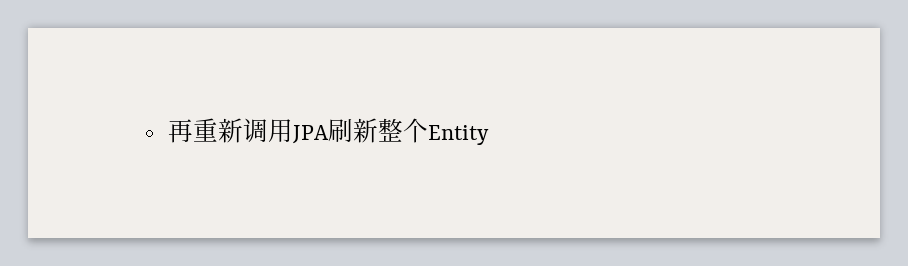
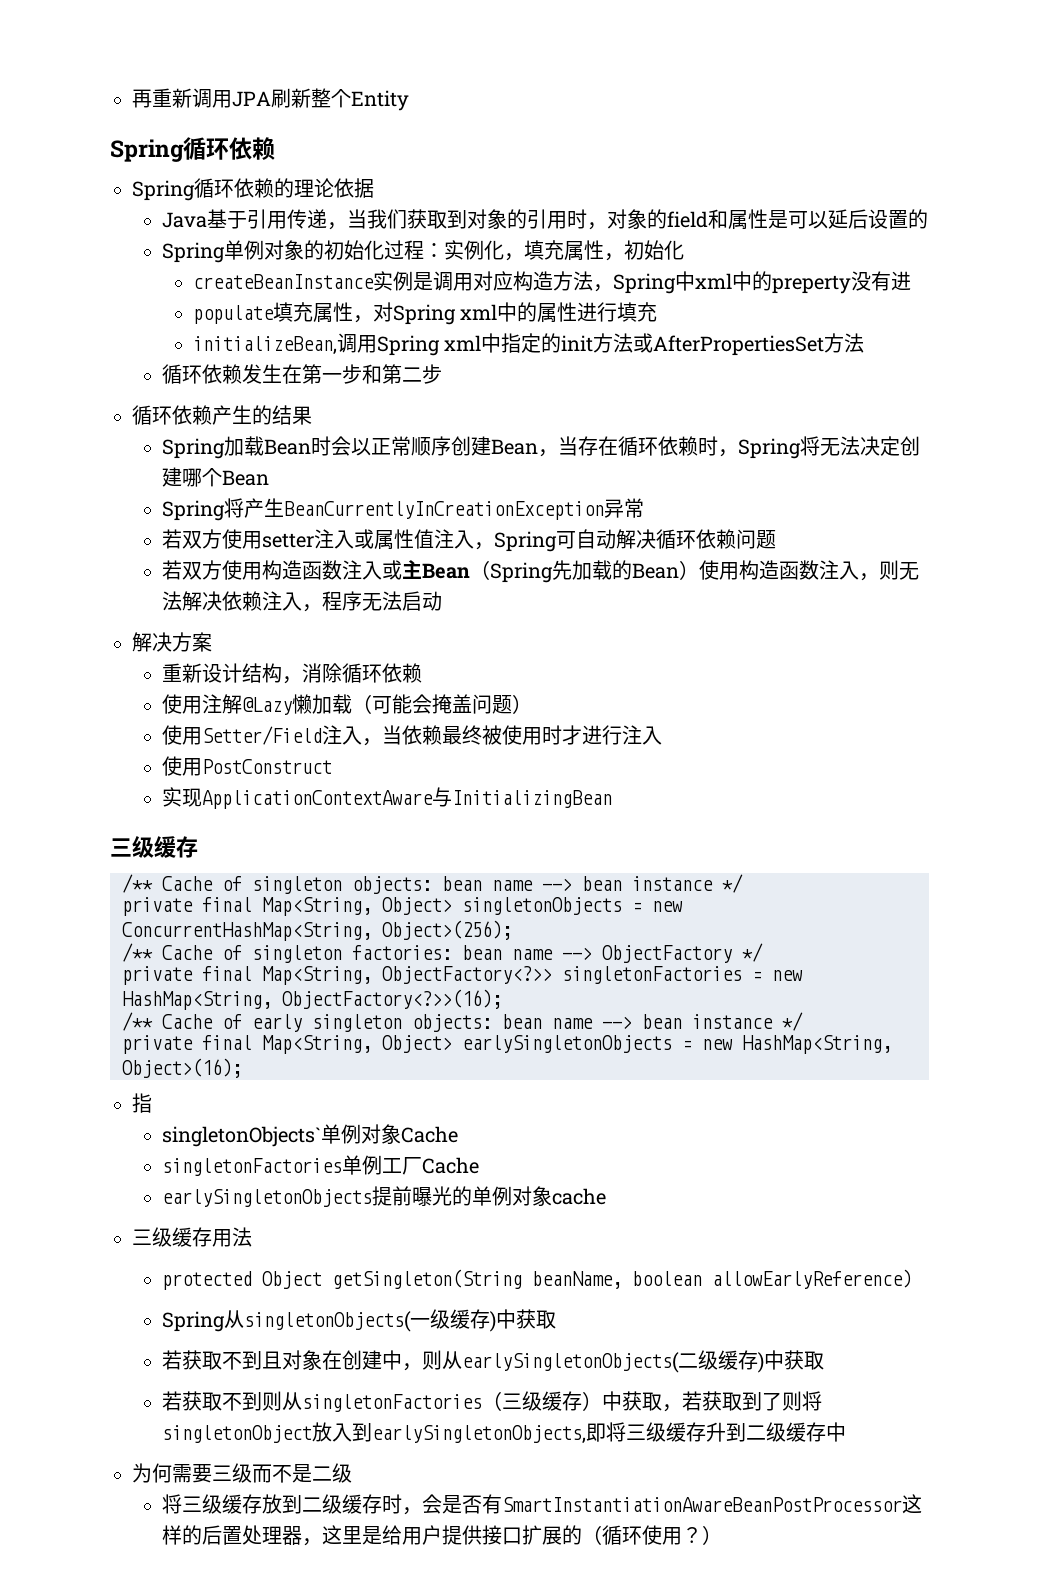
  再重新调用JPA刷新整个Entity
+ Spring循环依赖
+ Spring循环依赖的理论依据
+ Java基于引用传递，当我们获取到对象的引用时，对象的field和属性是可以延后设置的
+ Spring单例对象的初始化过程：实例化，填充属性，初始化
+ createBeanInstance实例是调用对应构造方法，Spring中xml中的preperty没有进
+ populate填充属性，对Spring xml中的属性进行填充
+ initializeBean,调用Spring xml中指定的init方法或AfterPropertiesSet方法
+ 循环依赖发生在第一步和第二步
+ 循环依赖产生的结果
+ Spring加载Bean时会以正常顺序创建Bean，当存在循环依赖时，Spring将无法决定创建哪个Bean
+ Spring将产生BeanCurrentlyInCreationException异常
+ 若双方使用setter注入或属性值注入，Spring可自动解决循环依赖问题
+ 若双方使用构造函数注入或主Bean（Spring先加载的Bean）使用构造函数注入，则无法解决依赖注入，程序无法启动
+ 解决方案
+ 重新设计结构，消除循环依赖
+ 使用注解@Lazy懒加载（可能会掩盖问题）
+ 使用Setter/Field注入，当依赖最终被使用时才进行注入
+ 使用PostConstruct
+ 实现ApplicationContextAware与InitializingBean
+ 三级缓存
+ /** Cache of singleton objects: bean name --> bean instance */
+ private final Map<String, Object> singletonObjects = new ConcurrentHashMap<String, Object>(256);
+ /** Cache of singleton factories: bean name --> ObjectFactory */
+ private final Map<String, ObjectFactory<?>> singletonFactories = new HashMap<String, ObjectFactory<?>>(16);
+ /** Cache of early singleton objects: bean name --> bean instance */
+ private final Map<String, Object> earlySingletonObjects = new HashMap<String, Object>(16);
+ 指
+ singletonObjects`单例对象Cache
+ singletonFactories单例工厂Cache
+ earlySingletonObjects提前曝光的单例对象cache
+ 三级缓存用法
+ protected Object getSingleton(String beanName, boolean allowEarlyReference)
+ Spring从singletonObjects(一级缓存)中获取
+ 若获取不到且对象在创建中，则从earlySingletonObjects(二级缓存)中获取
+ 若获取不到则从singletonFactories（三级缓存）中获取，若获取到了则将singletonObject放入到earlySingletonObjects,即将三级缓存升到二级缓存中
+ 为何需要三级而不是二级
+ 将三级缓存放到二级缓存时，会是否有SmartInstantiationAwareBeanPostProcessor这样的后置处理器，这里是给用户提供接口扩展的（循环使用？）

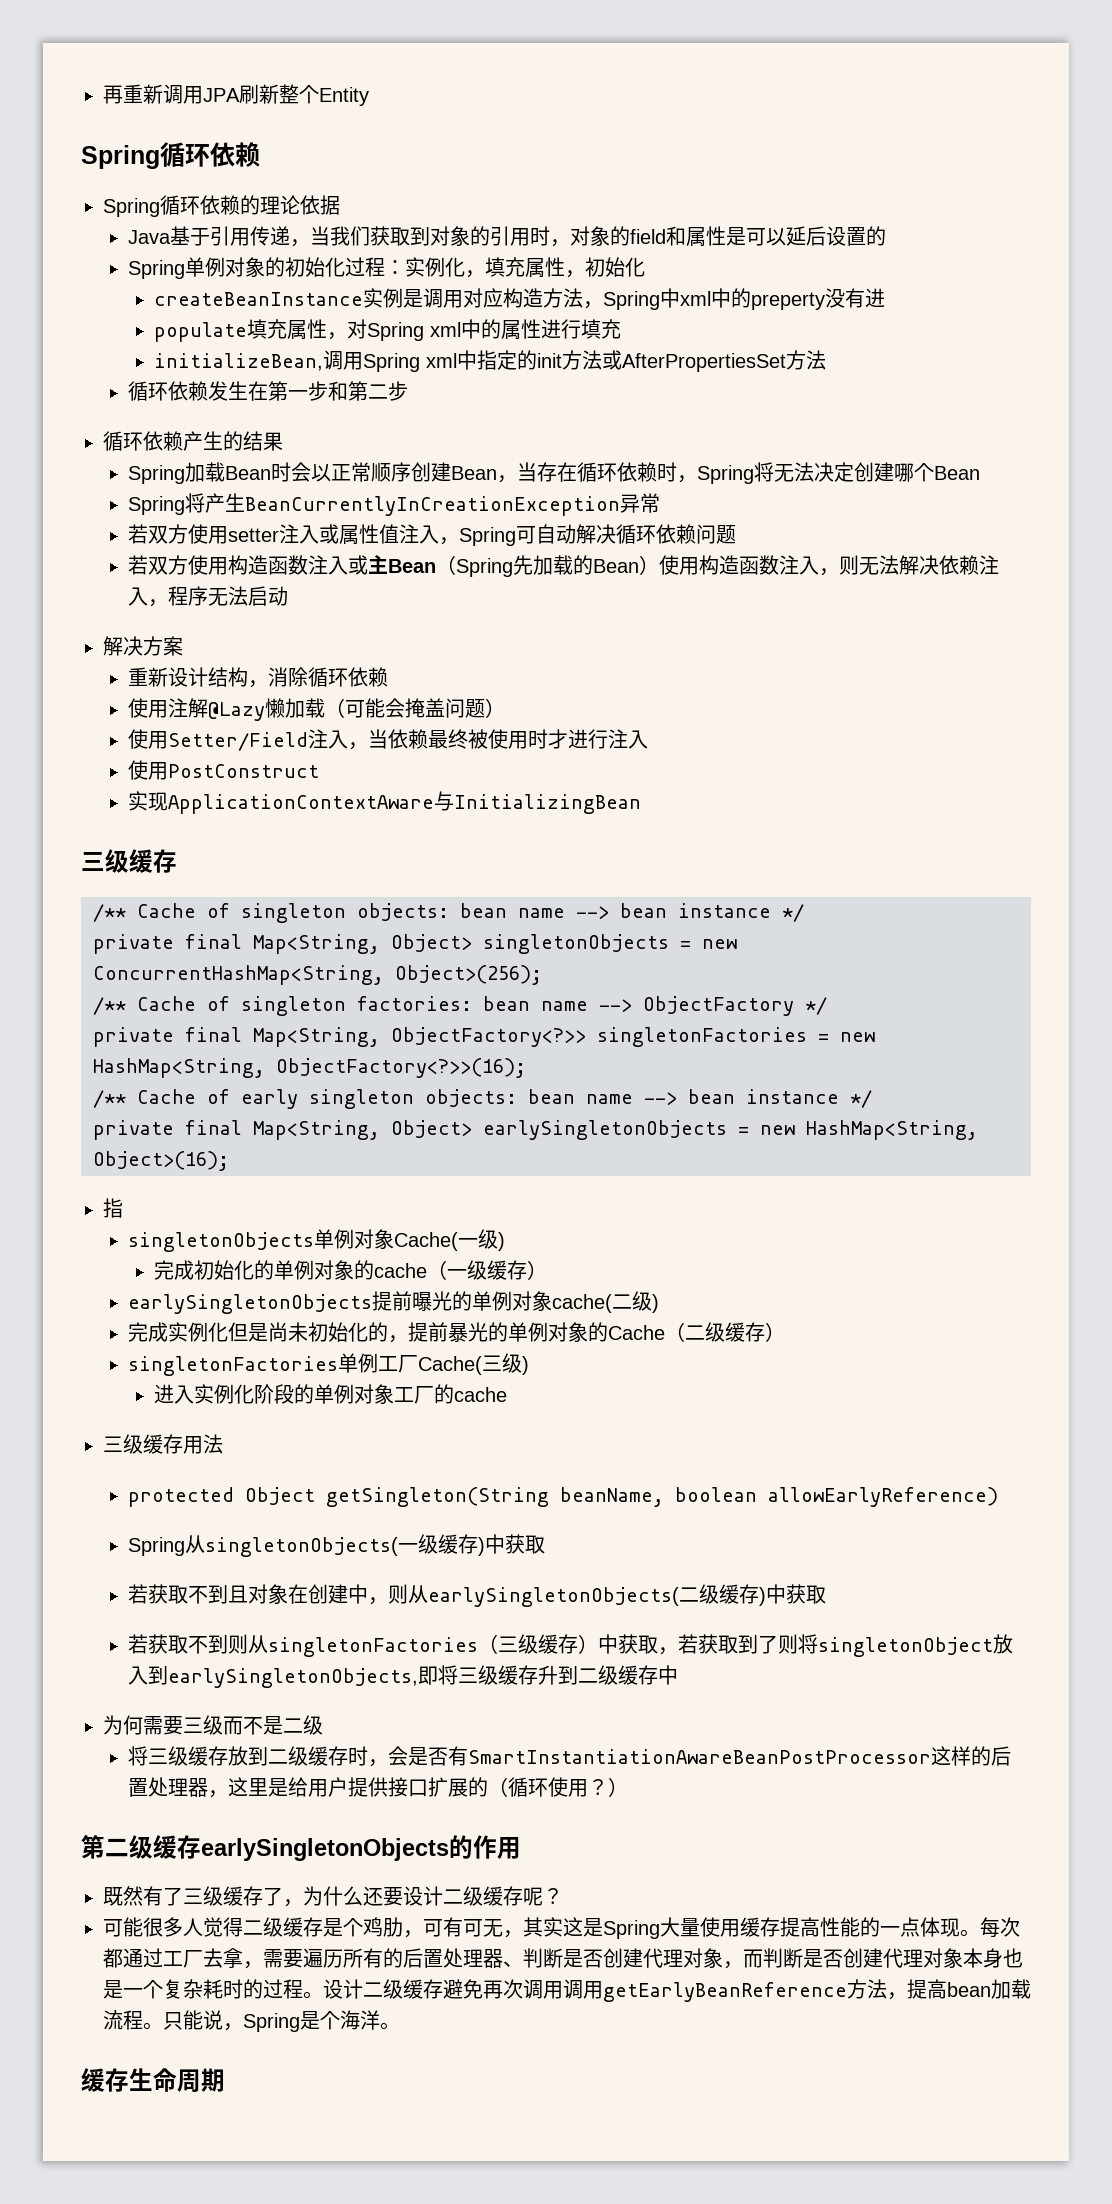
- singletonObjects`单例对象Cache
- singletonFactories单例工厂Cache
+ singletonObjects单例对象Cache(一级)
+ 完成初始化的单例对象的cache（一级缓存）
- earlySingletonObjects提前曝光的单例对象cache
+ earlySingletonObjects提前曝光的单例对象cache(二级)
+ 完成实例化但是尚未初始化的，提前暴光的单例对象的Cache（二级缓存）
+ singletonFactories单例工厂Cache(三级)
+ 进入实例化阶段的单例对象工厂的cache
+ 第二级缓存earlySingletonObjects的作用
+ 既然有了三级缓存了，为什么还要设计二级缓存呢？
+ 可能很多人觉得二级缓存是个鸡肋，可有可无，其实这是Spring大量使用缓存提高性能的一点体现。每次都通过工厂去拿，需要遍历所有的后置处理器、判断是否创建代理对象，而判断是否创建代理对象本身也是一个复杂耗时的过程。设计二级缓存避免再次调用调用getEarlyBeanReference方法，提高bean加载流程。只能说，Spring是个海洋。
+ 缓存生命周期

